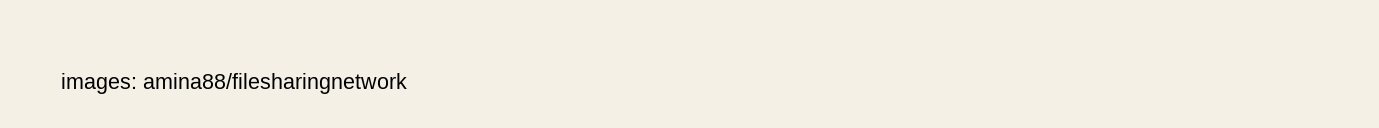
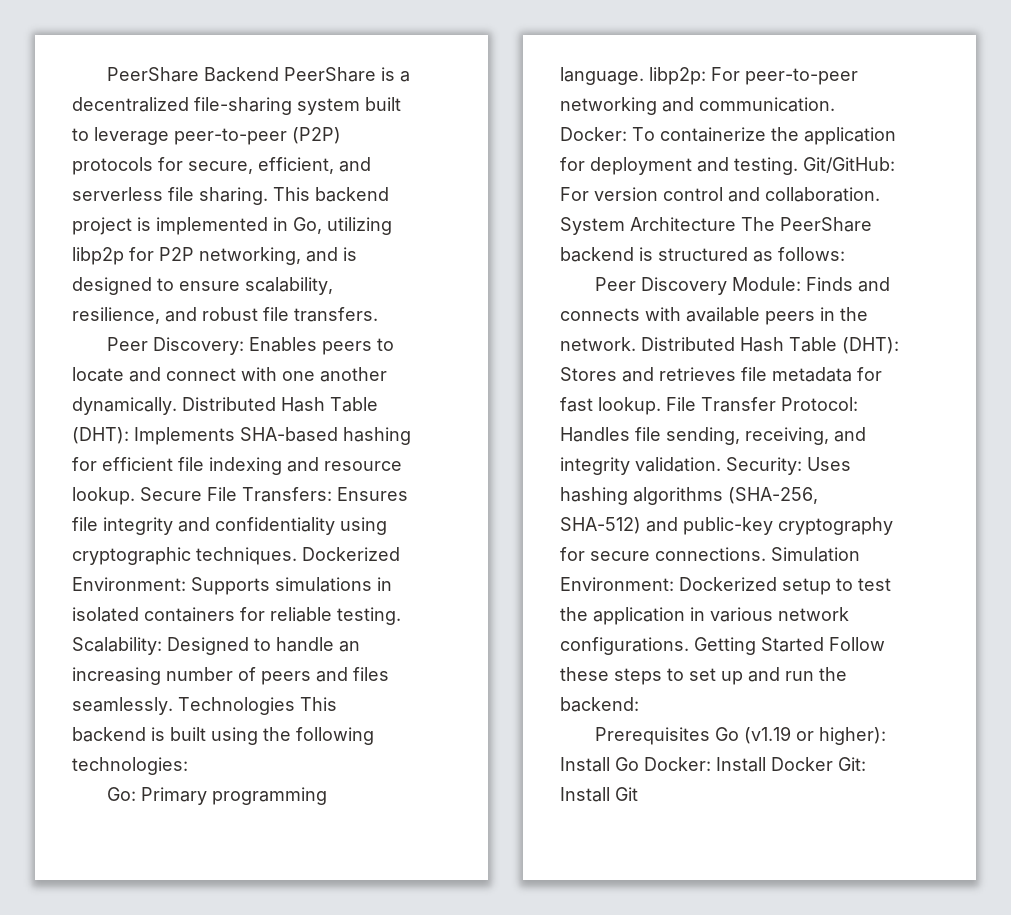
- images: amina88/filesharingnetwork
+ PeerShare Backend PeerShare is a decentralized file-sharing system built to leverage peer-to-peer (P2P) protocols for secure, efficient, and serverless file sharing. This backend project is implemented in Go, utilizing libp2p for P2P networking, and is designed to ensure scalability, resilience, and robust file transfers.
+ Peer Discovery: Enables peers to locate and connect with one another dynamically. Distributed Hash Table (DHT): Implements SHA-based hashing for efficient file indexing and resource lookup. Secure File Transfers: Ensures file integrity and confidentiality using cryptographic techniques. Dockerized Environment: Supports simulations in isolated containers for reliable testing. Scalability: Designed to handle an increasing number of peers and files seamlessly. Technologies This backend is built using the following technologies:
+ Go: Primary programming language. libp2p: For peer-to-peer networking and communication. Docker: To containerize the application for deployment and testing. Git/GitHub: For version control and collaboration. System Architecture The PeerShare backend is structured as follows:
+ Peer Discovery Module: Finds and connects with available peers in the network. Distributed Hash Table (DHT): Stores and retrieves file metadata for fast lookup. File Transfer Protocol: Handles file sending, receiving, and integrity validation. Security: Uses hashing algorithms (SHA-256, SHA-512) and public-key cryptography for secure connections. Simulation Environment: Dockerized setup to test the application in various network configurations. Getting Started Follow these steps to set up and run the backend:
+ Prerequisites Go (v1.19 or higher): Install Go Docker: Install Docker Git: Install Git

